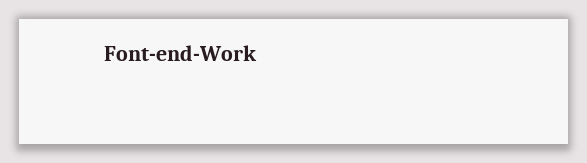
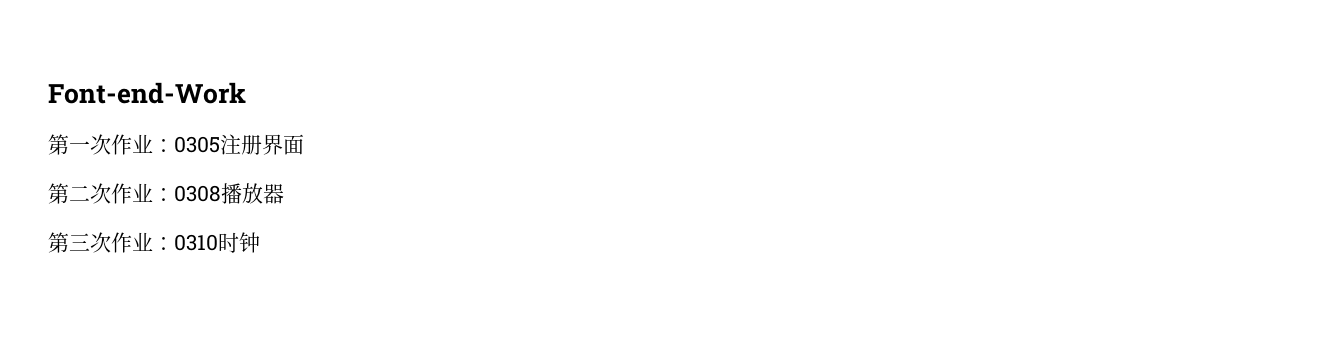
+ 第一次作业：0305注册界面
+ 第二次作业：0308播放器
+ 第三次作业：0310时钟

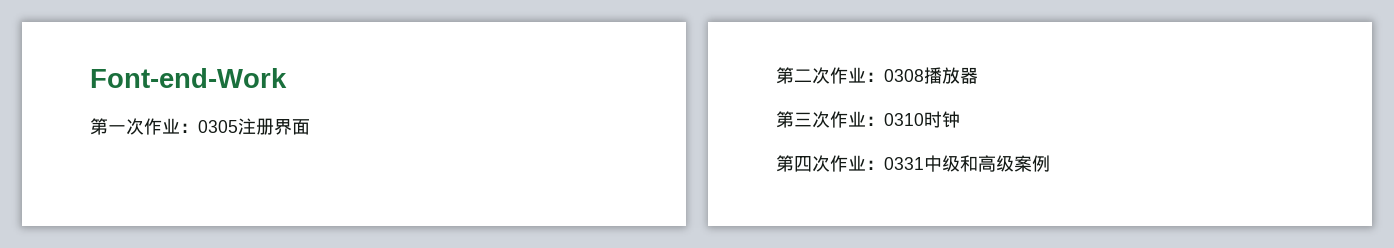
+ 第四次作业：0331中级和高级案例

